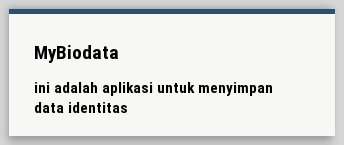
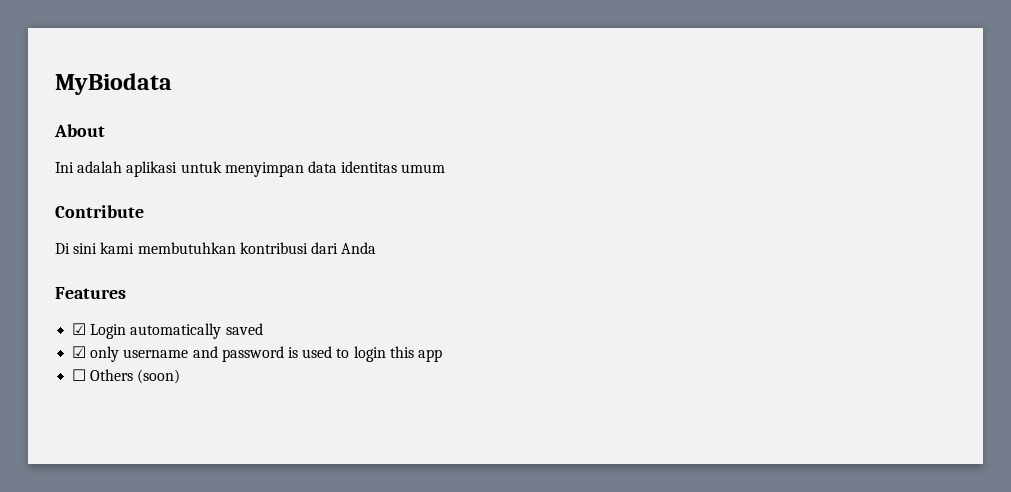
- ini adalah aplikasi untuk menyimpan data identitas
+ About
+ Ini adalah aplikasi untuk menyimpan data identitas umum
+ Contribute
+ Di sini kami membutuhkan kontribusi dari Anda
+ Features
+ ☑ Login automatically saved
+ ☑ only username and password is used to login this app
+ ☐ Others (soon)

